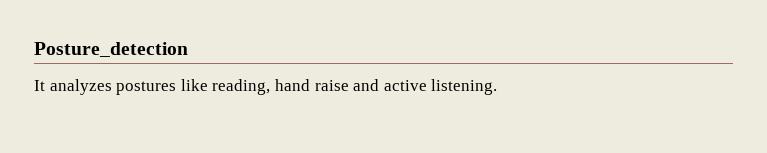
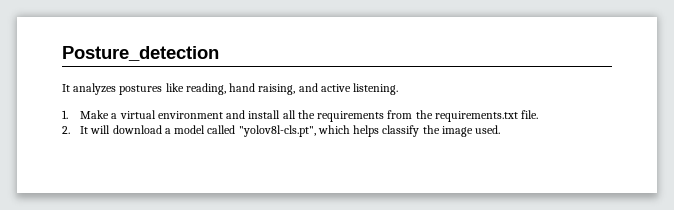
- It analyzes postures like reading, hand raise and active listening.
+ It analyzes postures like reading, hand raising, and active listening.
+ 1. Make a virtual environment and install all the requirements from the requirements.txt file.
+ 2. It will download a model called "yolov8l-cls.pt", which helps classify the image used.

